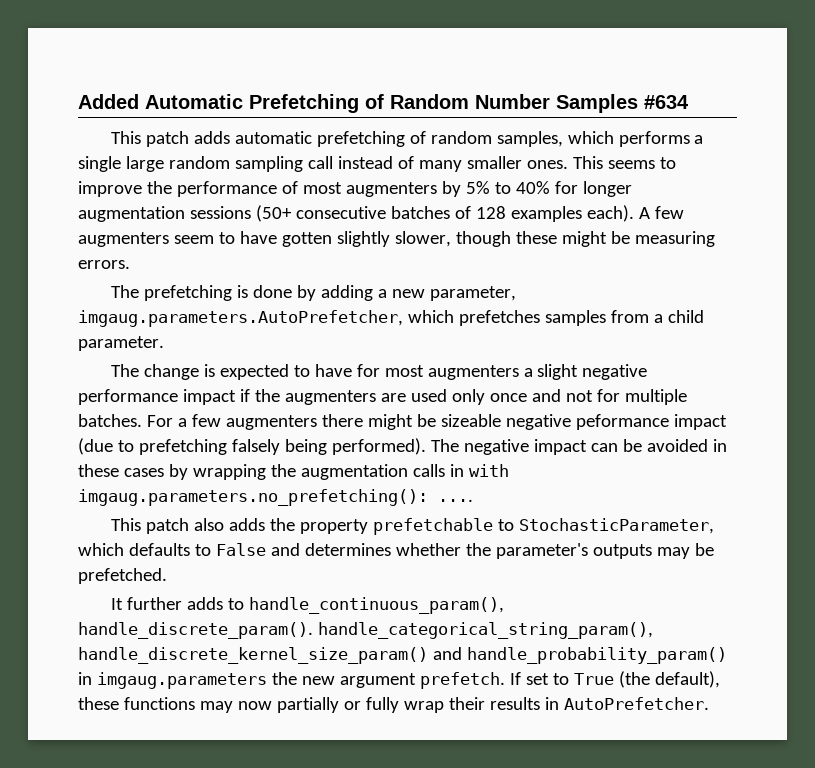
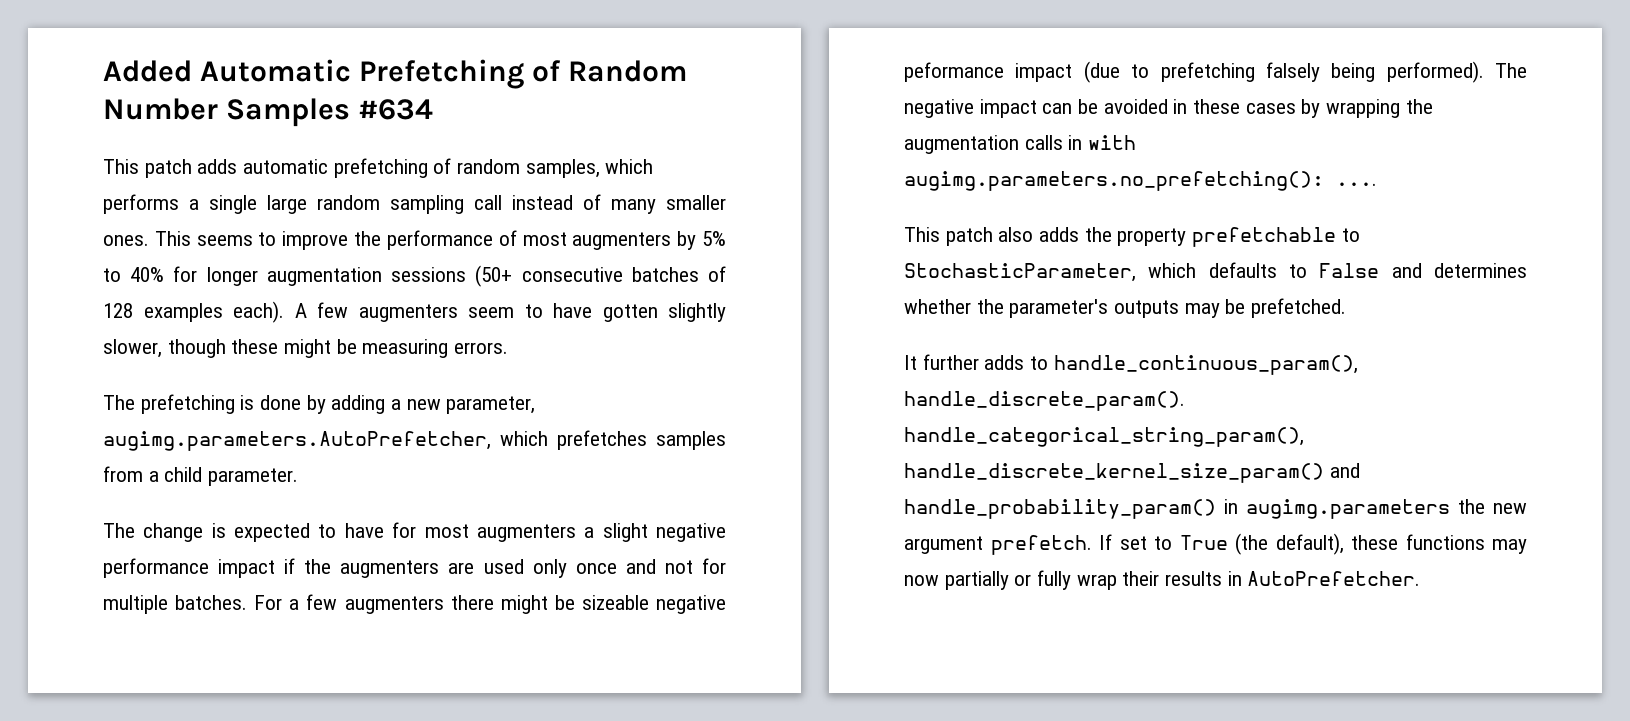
- The prefetching is done by adding a new parameter, imgaug.parameters.AutoPrefetcher, which prefetches samples from a child parameter.
+ The prefetching is done by adding a new parameter, augimg.parameters.AutoPrefetcher, which prefetches samples from a child parameter.
- The negative impact can be avoided in these cases by wrapping the augmentation calls in with imgaug.parameters.no_prefetching(): ....
+ The negative impact can be avoided in these cases by wrapping the augmentation calls in with augimg.parameters.no_prefetching(): ....
- It further adds to handle_continuous_param(), handle_discrete_param(). handle_categorical_string_param(), handle_discrete_kernel_size_param() and handle_probability_param() in imgaug.parameters the new argument prefetch.
+ It further adds to handle_continuous_param(), handle_discrete_param(). handle_categorical_string_param(), handle_discrete_kernel_size_param() and handle_probability_param() in augimg.parameters the new argument prefetch.

